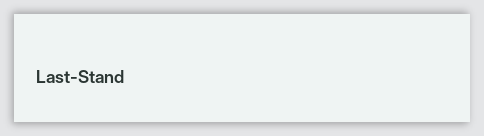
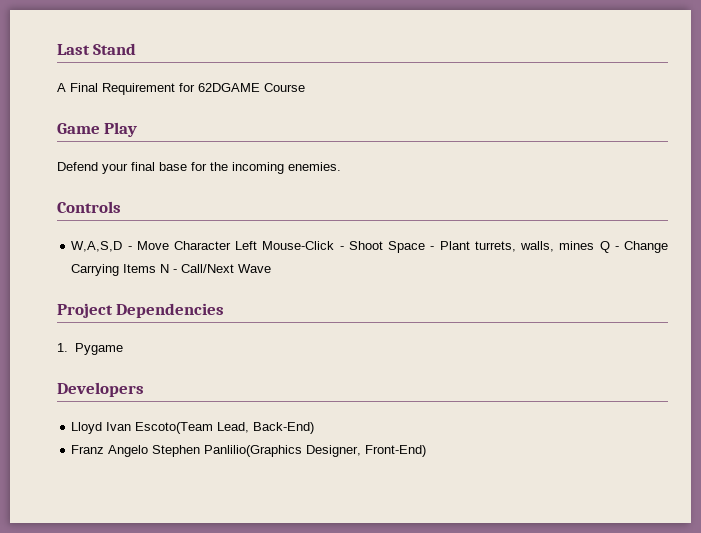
- Last-Stand
+ Last Stand
+ A Final Requirement for 62DGAME Course
+ Game Play
+ Defend your final base for the incoming enemies.
+ Controls
+ W,A,S,D - Move Character Left Mouse-Click - Shoot Space - Plant turrets, walls, mines Q - Change Carrying Items N - Call/Next Wave
+ Project Dependencies
+ 1. Pygame
+ Developers
+ Lloyd Ivan Escoto(Team Lead, Back-End)
+ Franz Angelo Stephen Panlilio(Graphics Designer, Front-End)

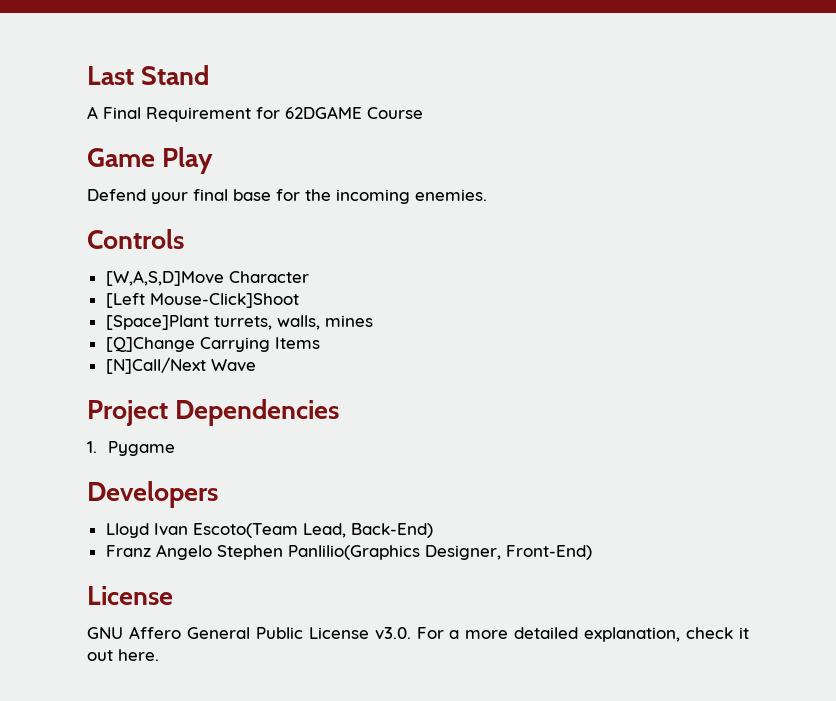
- W,A,S,D - Move Character Left Mouse-Click - Shoot Space - Plant turrets, walls, mines Q - Change Carrying Items N - Call/Next Wave
+ [W,A,S,D]Move Character
+ [Left Mouse-Click]Shoot
+ [Space]Plant turrets, walls, mines
+ [Q]Change Carrying Items
+ [N]Call/Next Wave
  Franz Angelo Stephen Panlilio(Graphics Designer, Front-End)
+ License
+ GNU Affero General Public License v3.0. For a more detailed explanation, check it out here.

